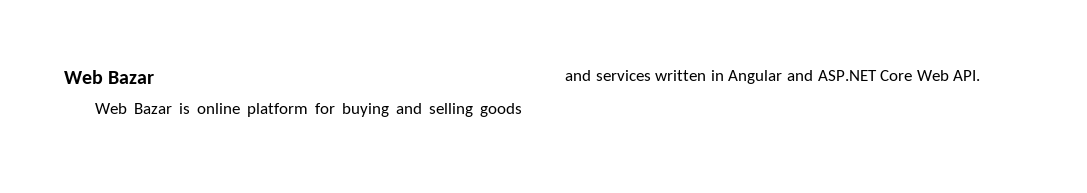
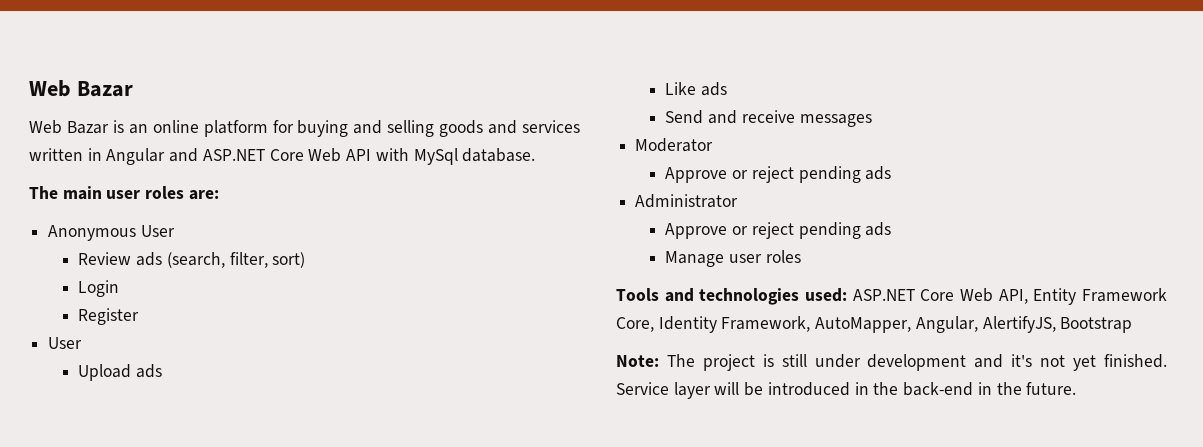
- Web Bazar is online platform for buying and selling goods and services written in Angular and ASP.NET Core Web API.
+ Web Bazar is an online platform for buying and selling goods and services written in Angular and ASP.NET Core Web API with MySql database.
+ The main user roles are:
+ Anonymous User
+ Review ads (search, filter, sort)
+ Login
+ Register
+ User
+ Upload ads
+ Like ads
+ Send and receive messages
+ Moderator
+ Approve or reject pending ads
+ Administrator
+ Approve or reject pending ads
+ Manage user roles
+ Tools and technologies used: ASP.NET Core Web API, Entity Framework Core, Identity Framework, AutoMapper, Angular, AlertifyJS, Bootstrap
+ Note: The project is still under development and it's not yet finished. Service layer will be introduced in the back-end in the future.

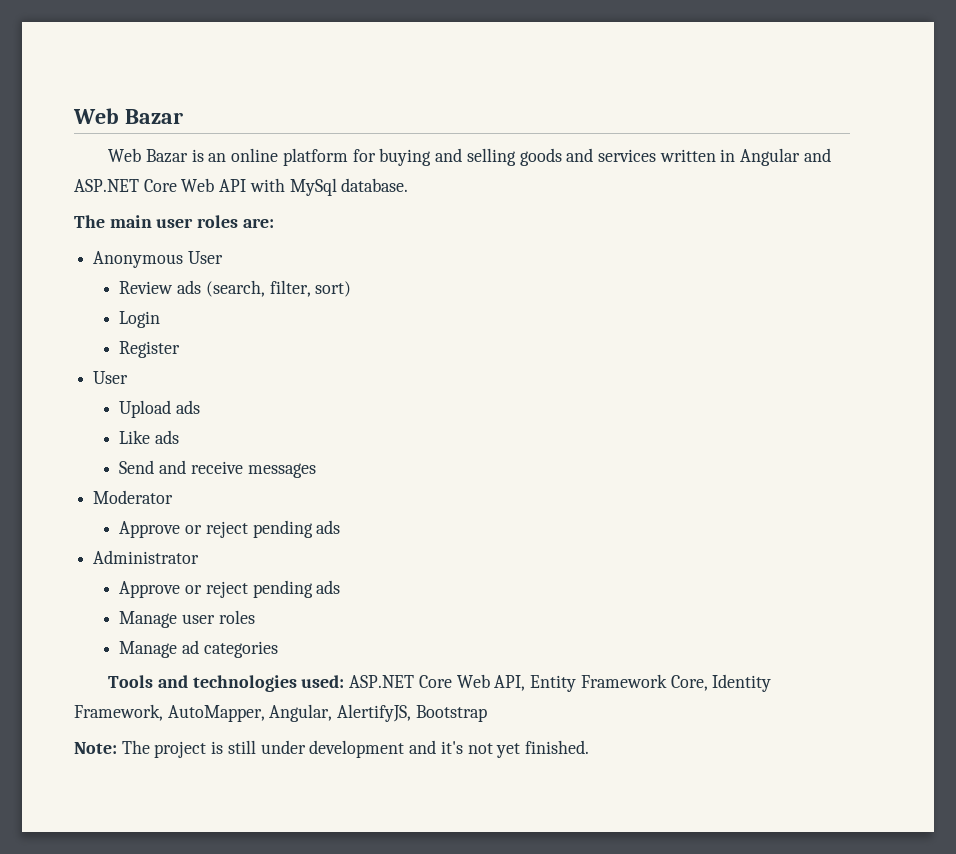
+ Manage ad categories
- Service layer will be introduced in the back-end in the future.

